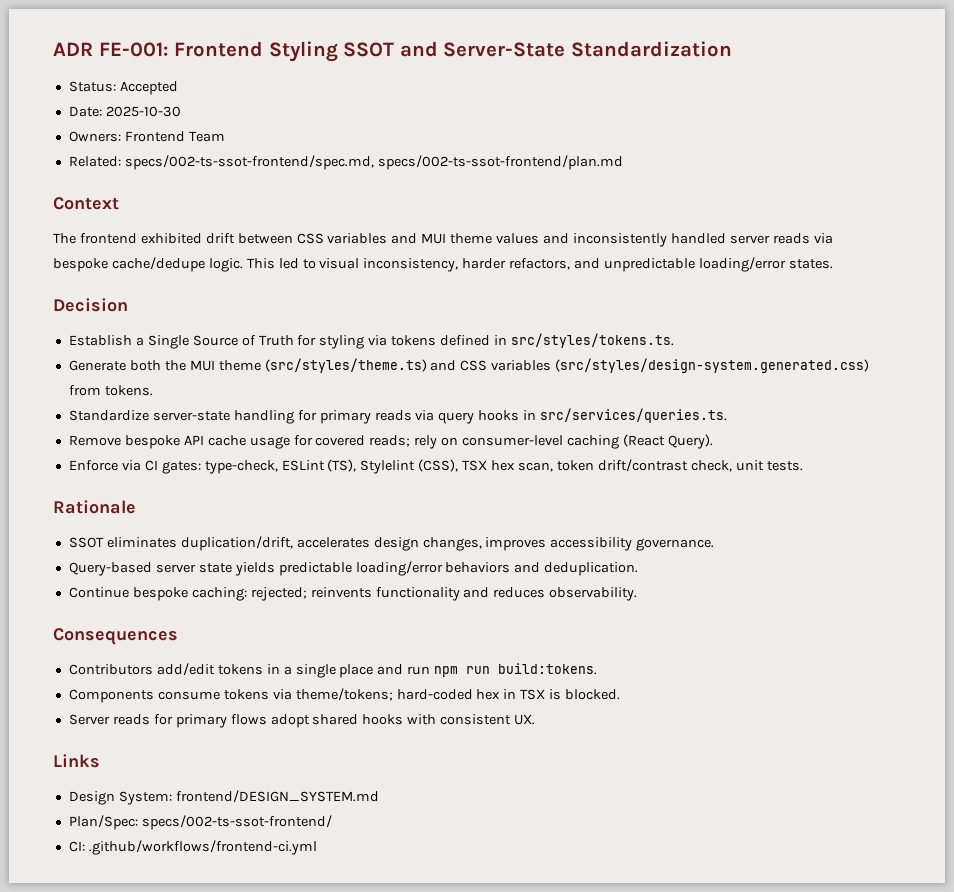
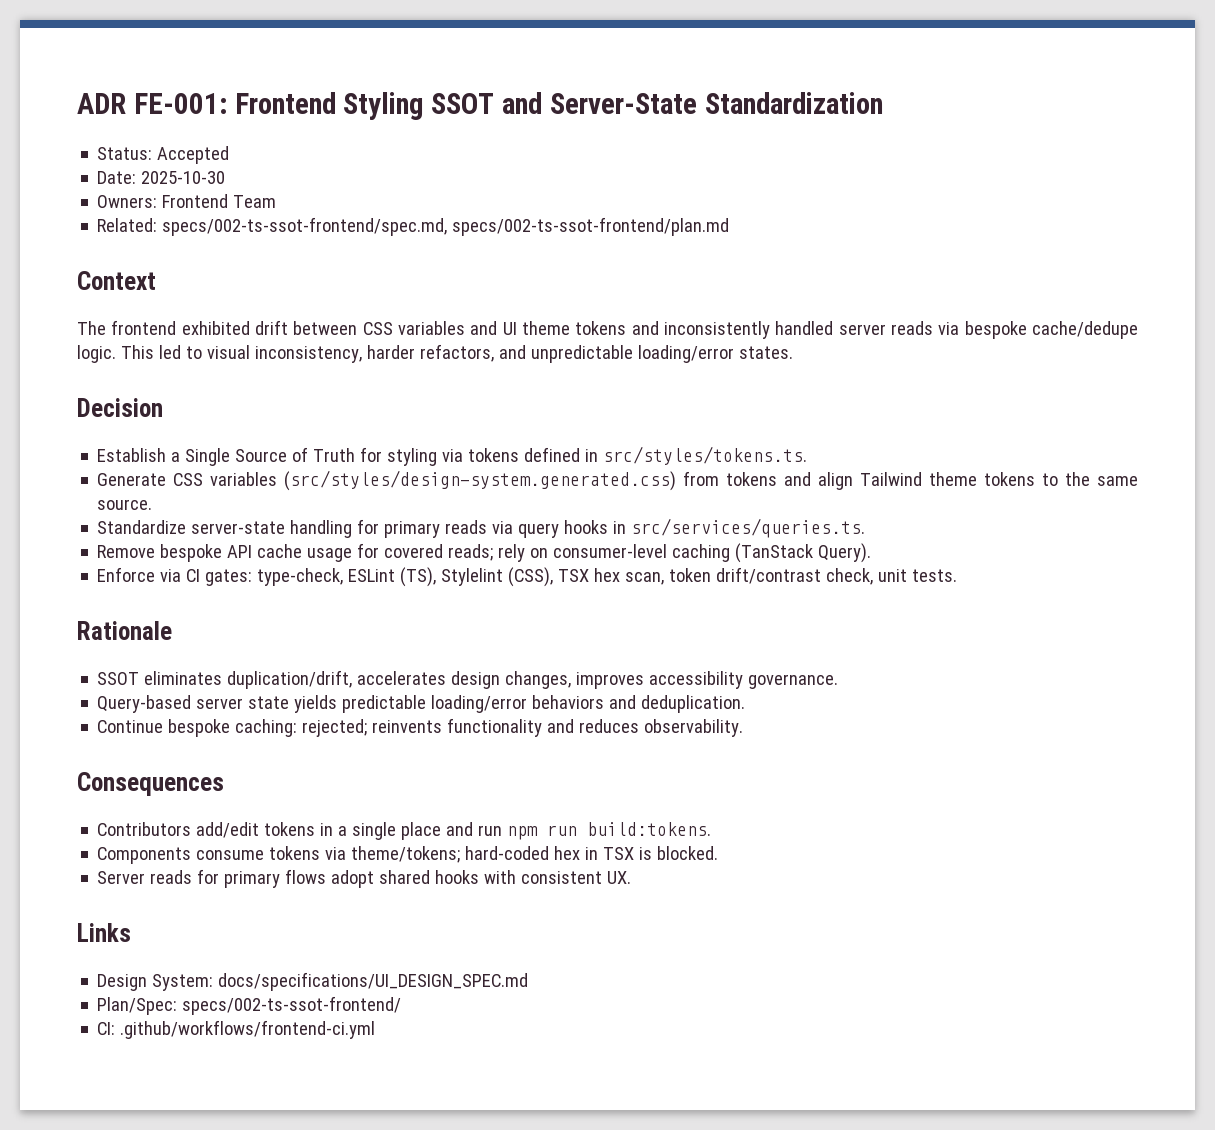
- The frontend exhibited drift between CSS variables and MUI theme values and inconsistently handled server reads via bespoke cache/dedupe logic.
+ The frontend exhibited drift between CSS variables and UI theme tokens and inconsistently handled server reads via bespoke cache/dedupe logic.
- Generate both the MUI theme (src/styles/theme.ts) and CSS variables (src/styles/design-system.generated.css) from tokens.
+ Generate CSS variables (src/styles/design-system.generated.css) from tokens and align Tailwind theme tokens to the same source.
- Remove bespoke API cache usage for covered reads; rely on consumer-level caching (React Query).
+ Remove bespoke API cache usage for covered reads; rely on consumer-level caching (TanStack Query).
- Design System: frontend/DESIGN_SYSTEM.md
+ Design System: docs/specifications/UI_DESIGN_SPEC.md

